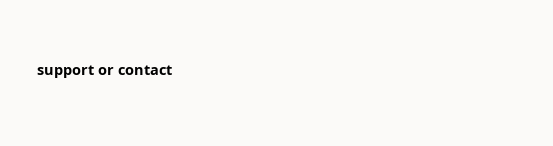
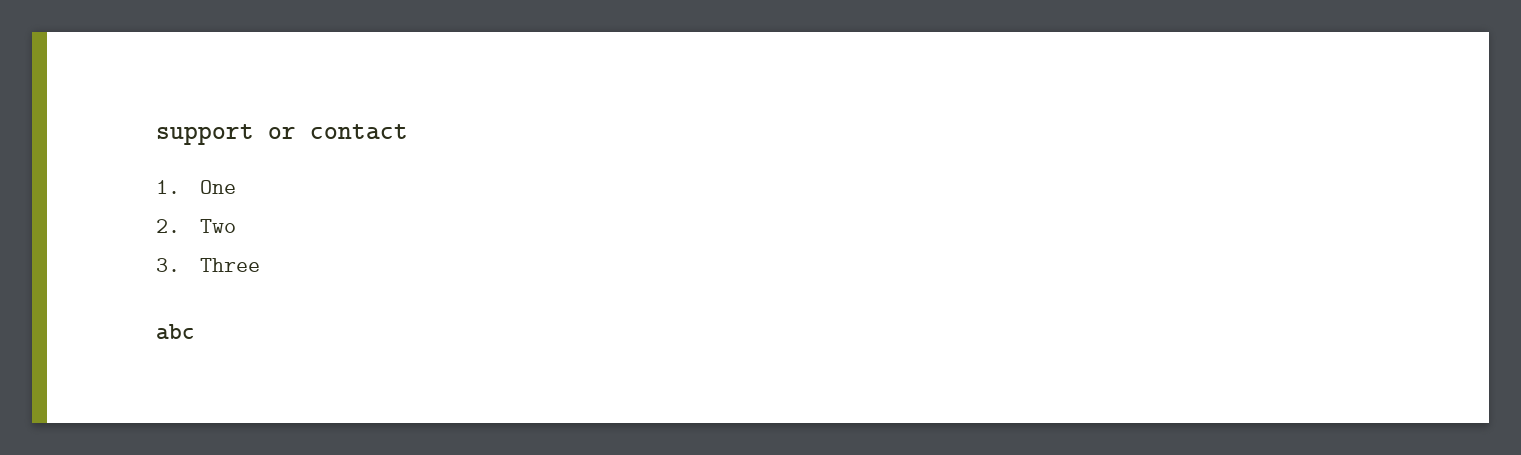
+ 1. One
+ 2. Two
+ 3. Three
+ abc

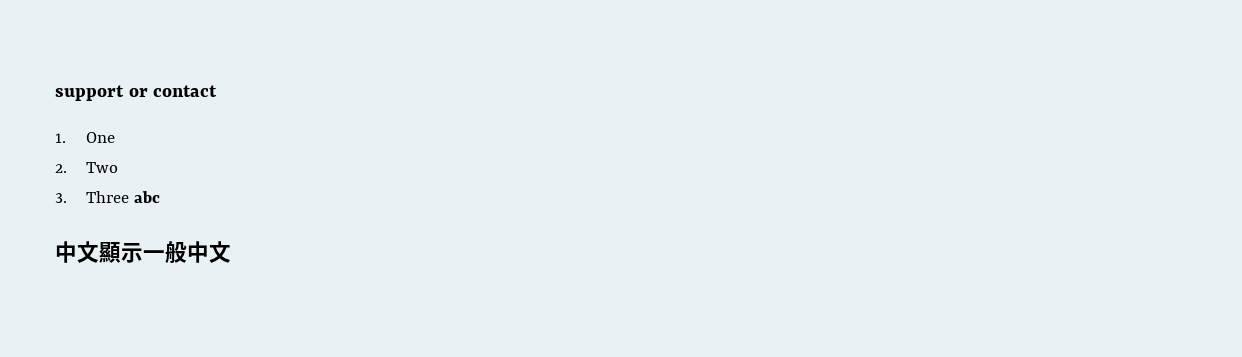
- 3. Three
- abc
+ 3. Three abc
+ 中文顯示一般中文

